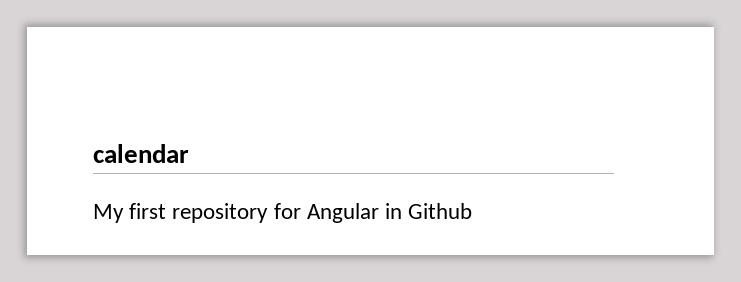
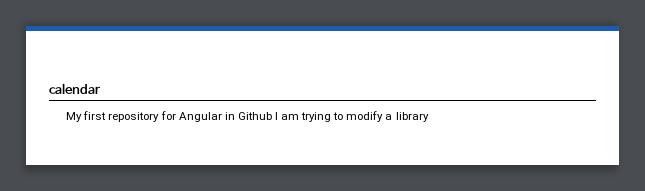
- My first repository for Angular in Github
+ My first repository for Angular in Github I am trying to modify a library

